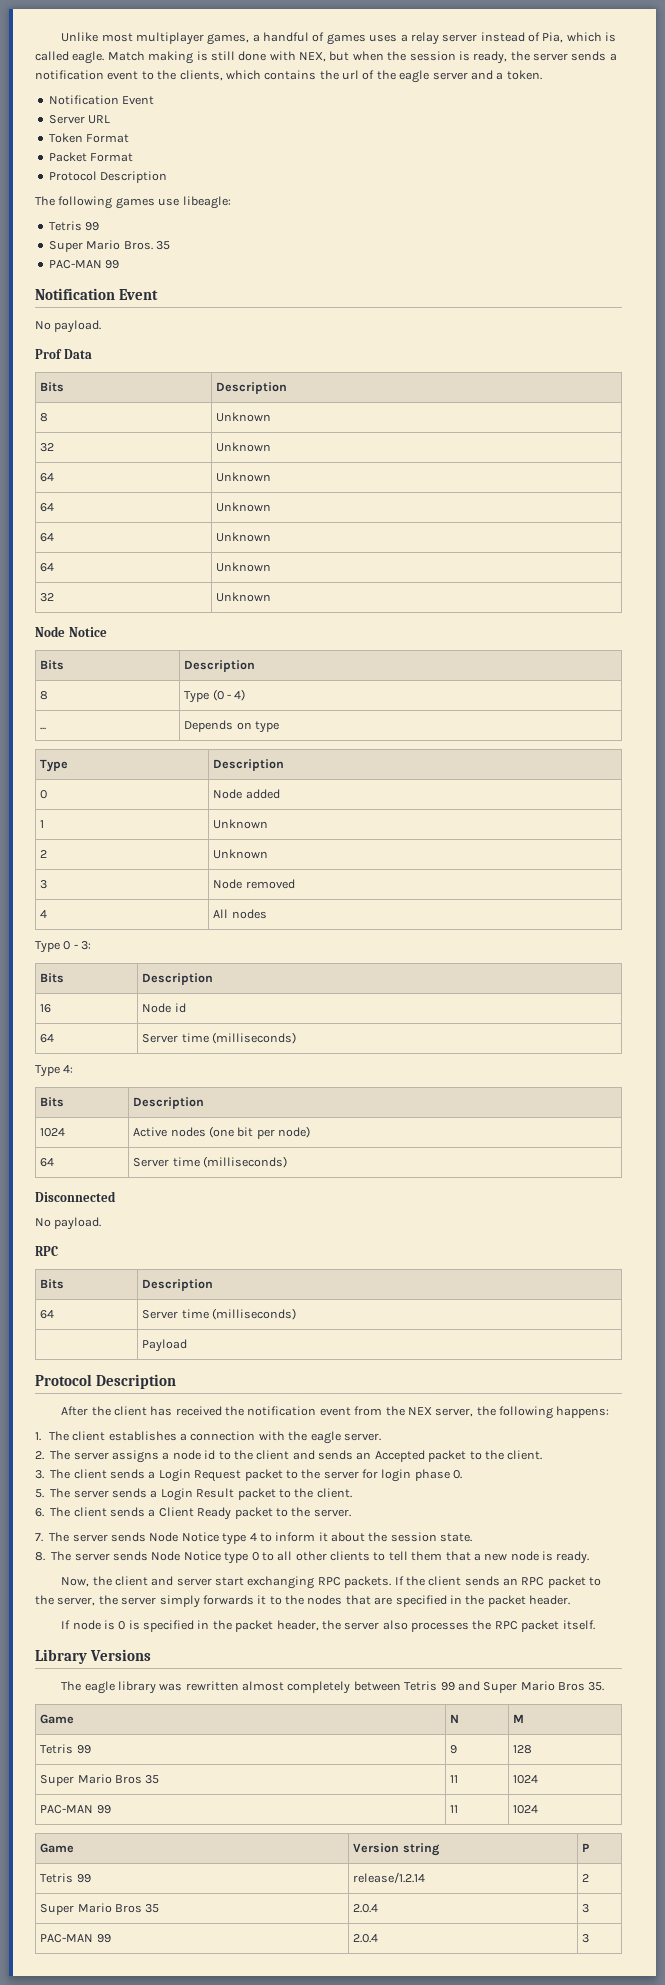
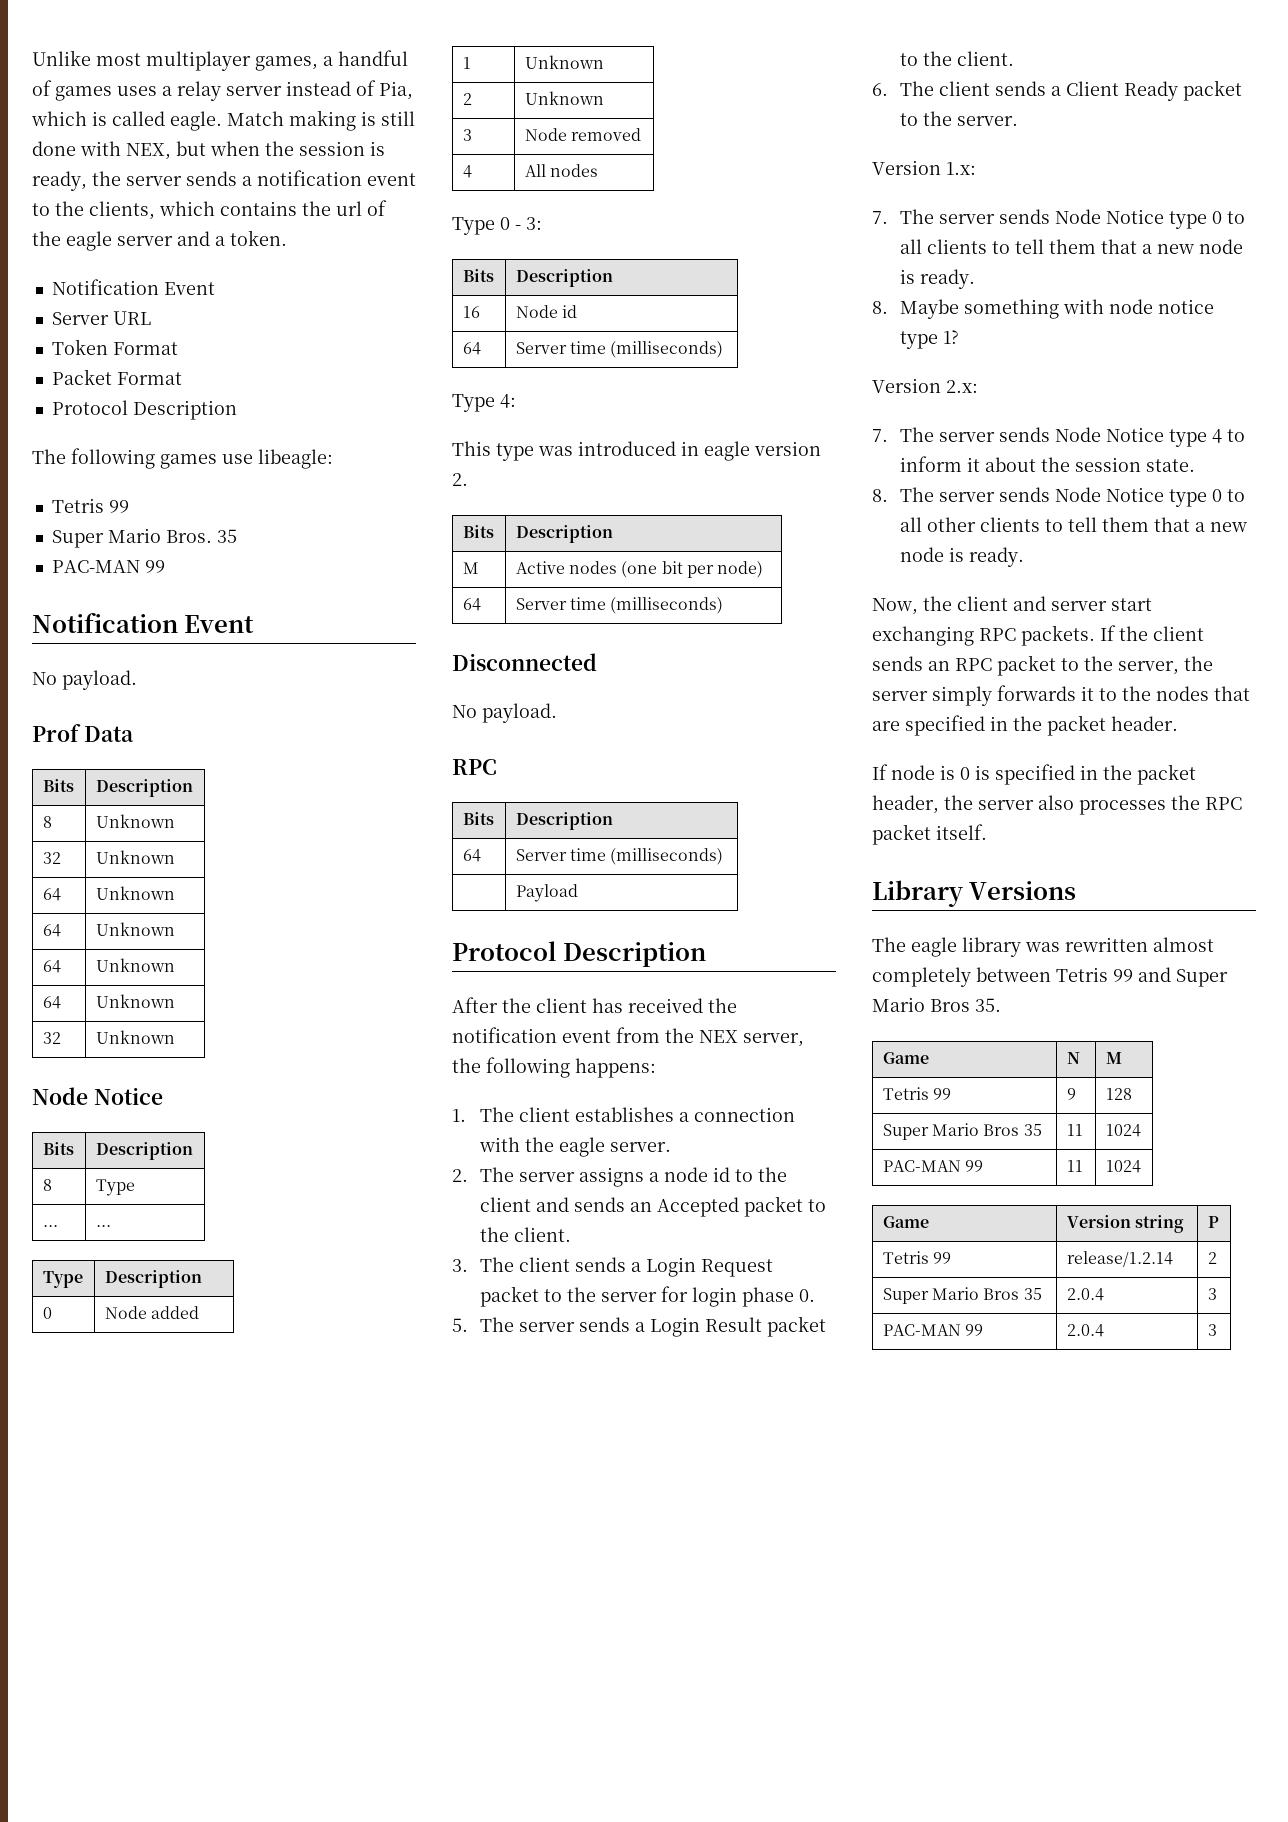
- 8 | Type (0 - 4)
- ... | Depends on type
+ 8 | Type
+ ... | ...
  Type 4:
+ This type was introduced in eagle version 2.
  Bits | Description
- 1024 | Active nodes (one bit per node)
+ M | Active nodes (one bit per node)
+ Version 1.x:
+ 7. The server sends Node Notice type 0 to all clients to tell them that a new node is ready.
+ 8. Maybe something with node notice type 1?
+ Version 2.x:

